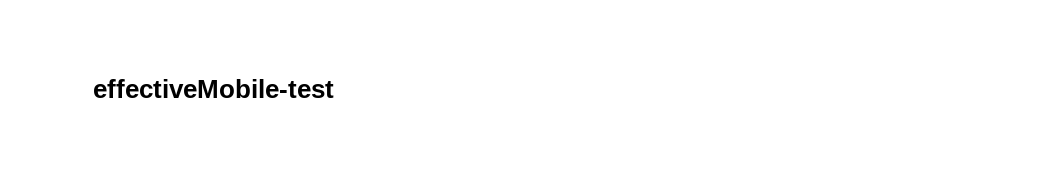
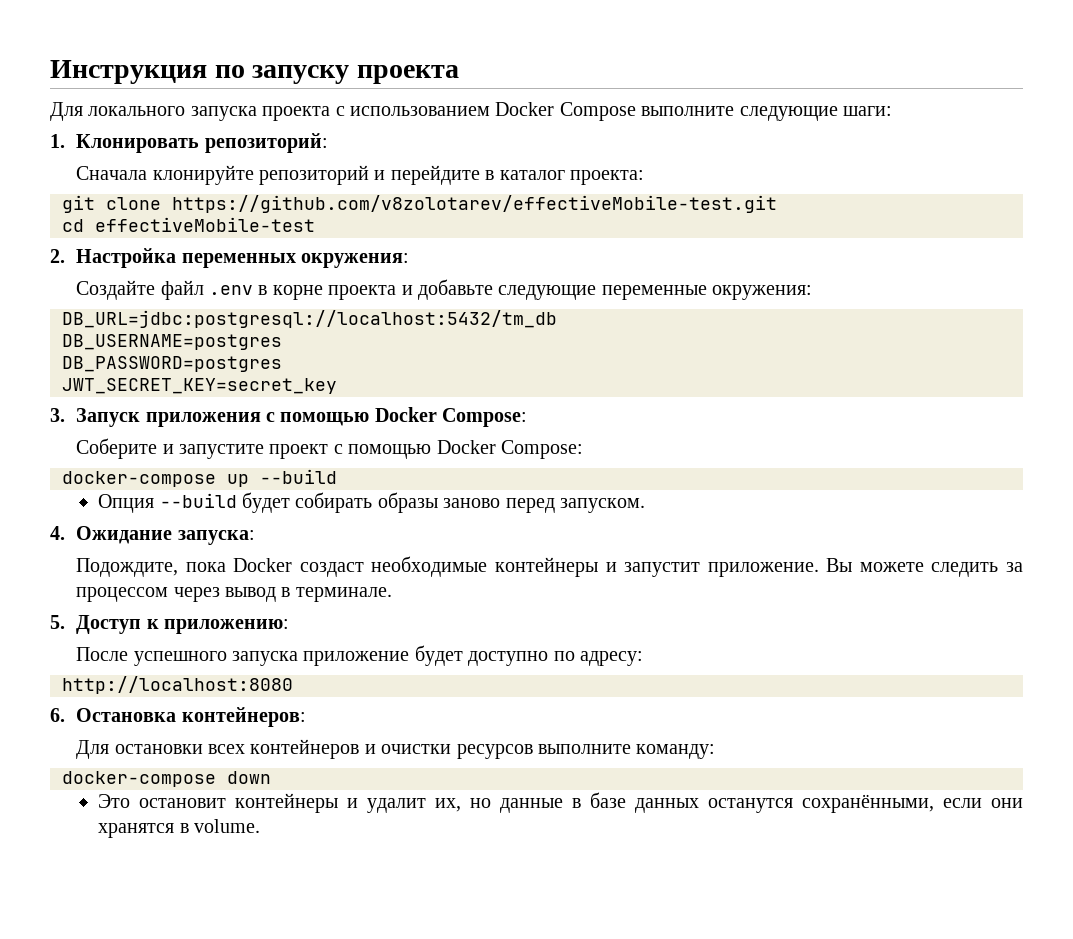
- effectiveMobile-test
+ Инструкция по запуску проекта
+ Для локального запуска проекта с использованием Docker Compose выполните следующие шаги:
+ 1. Клонировать репозиторий:
+ Сначала клонируйте репозиторий и перейдите в каталог проекта:
+ git clone https://github.com/v8zolotarev/effectiveMobile-test.git
+ cd effectiveMobile-test
+ 2. Настройка переменных окружения:
+ Создайте файл .env в корне проекта и добавьте следующие переменные окружения:
+ DB_URL=jdbc:postgresql://localhost:5432/tm_db
+ DB_USERNAME=postgres
+ DB_PASSWORD=postgres
+ JWT_SECRET_KEY=secret_key
+ 3. Запуск приложения с помощью Docker Compose:
+ Соберите и запустите проект с помощью Docker Compose:
+ docker-compose up --build
+ Опция --build будет собирать образы заново перед запуском.
+ 4. Ожидание запуска:
+ Подождите, пока Docker создаст необходимые контейнеры и запустит приложение. Вы можете следить за процессом через вывод в терминале.
+ 5. Доступ к приложению:
+ После успешного запуска приложение будет доступно по адресу:
+ http://localhost:8080
+ 6. Остановка контейнеров:
+ Для остановки всех контейнеров и очистки ресурсов выполните команду:
+ docker-compose down
+ Это остановит контейнеры и удалит их, но данные в базе данных останутся сохранёнными, если они хранятся в volume.

